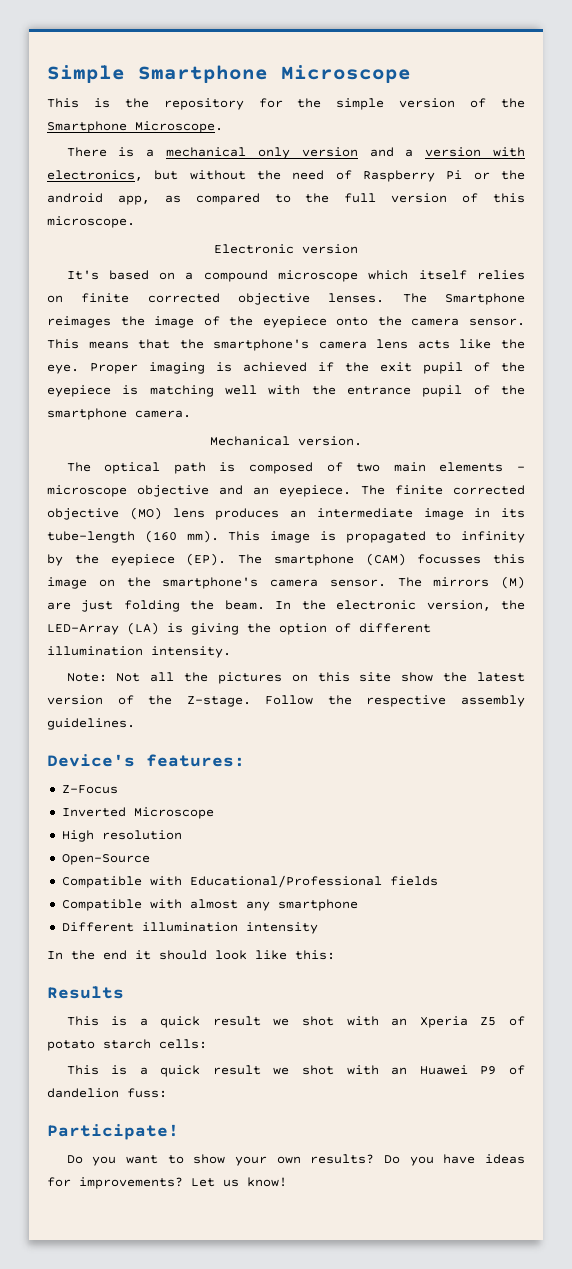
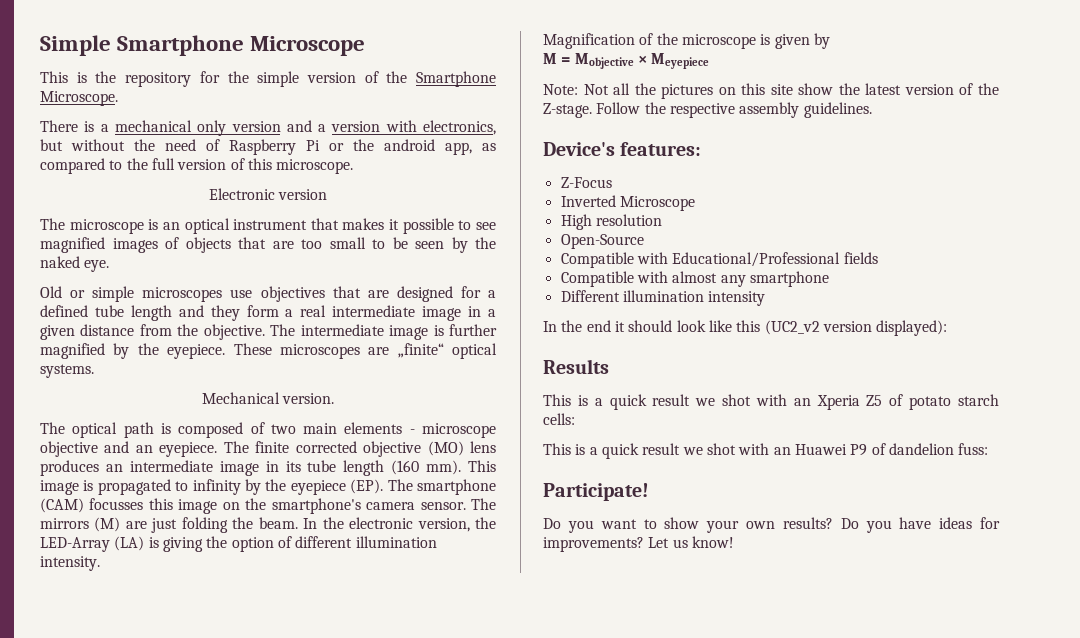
- It's based on a compound microscope which itself relies on finite corrected objective lenses. The Smartphone reimages the image of the eyepiece onto the camera sensor. This means that the smartphone's camera lens acts like the eye. Proper imaging is achieved if the exit pupil of the eyepiece is matching well with the entrance pupil of the smartphone camera.
+ The microscope is an optical instrument that makes it possible to see magnified images of objects that are too small to be seen by the naked eye.
+ Old or simple microscopes use objectives that are designed for a defined tube length and they form a real intermediate image in a given distance from the objective. The intermediate image is further magnified by the eyepiece. These microscopes are „finite“ optical systems.
- The finite corrected objective (MO) lens produces an intermediate image in its tube-length (160 mm).
+ The finite corrected objective (MO) lens produces an intermediate image in its tube length (160 mm).
+ Magnification of the microscope is given by
+ M = Mobjective × Meyepiece
- In the end it should look like this:
+ In the end it should look like this (UC2_v2 version displayed):

